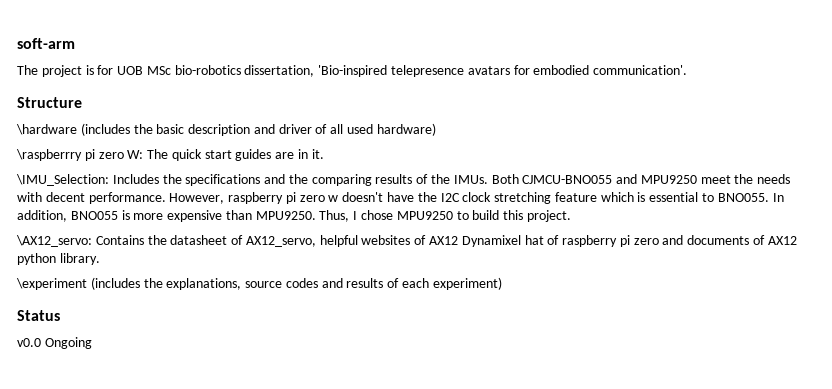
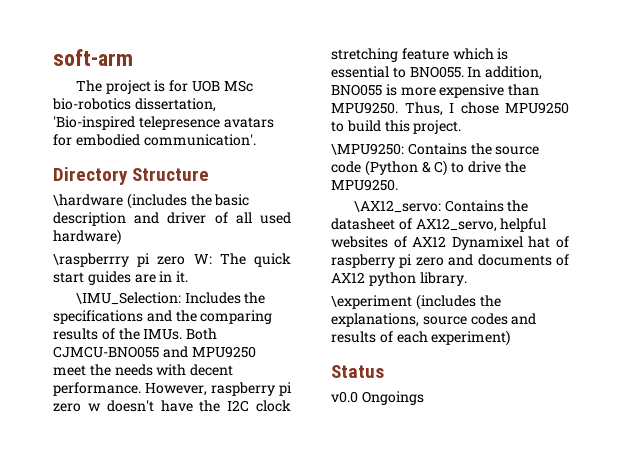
- Structure
+ Directory Structure
+ \MPU9250: Contains the source code (Python & C) to drive the MPU9250.
- v0.0 Ongoing
+ v0.0 Ongoings

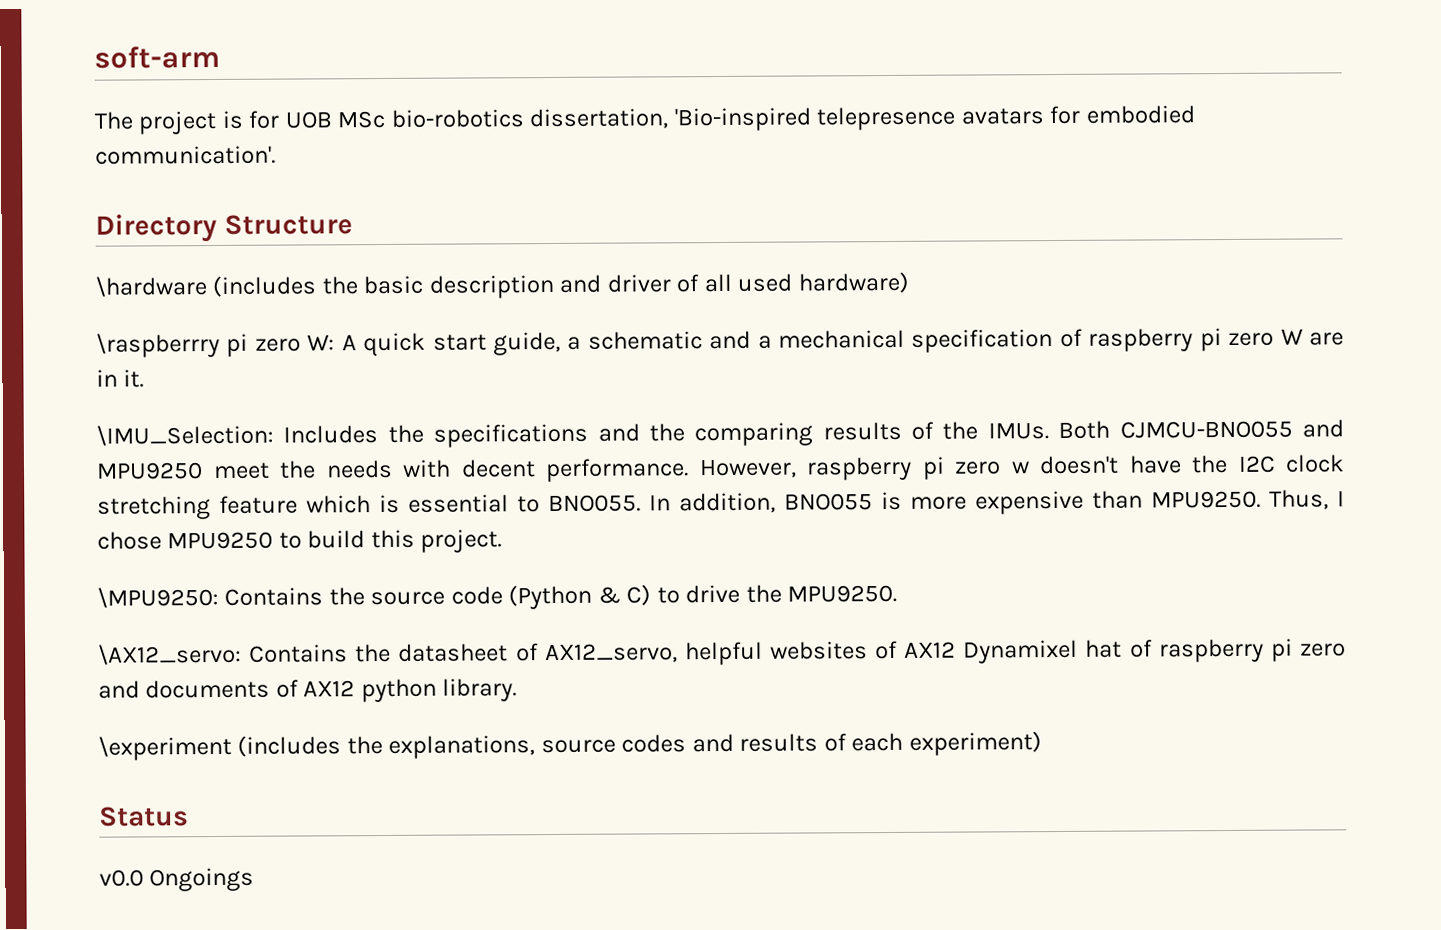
- \raspberrry pi zero W: The quick start guides are in it.
+ \raspberrry pi zero W: A quick start guide, a schematic and a mechanical specification of raspberry pi zero W are in it.

